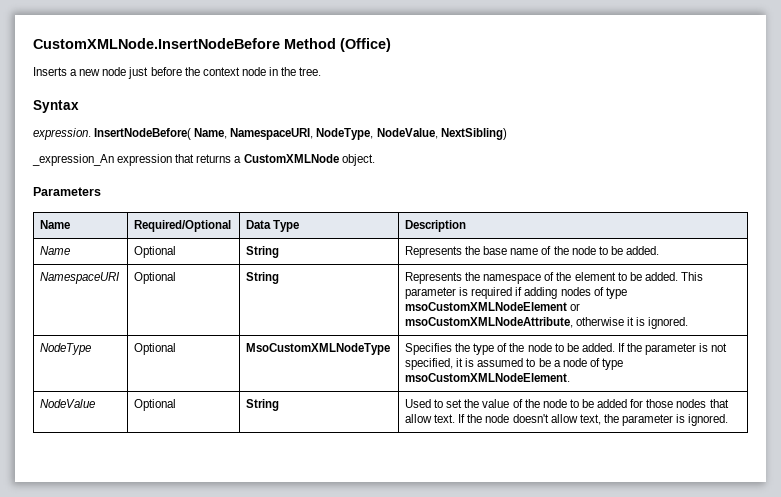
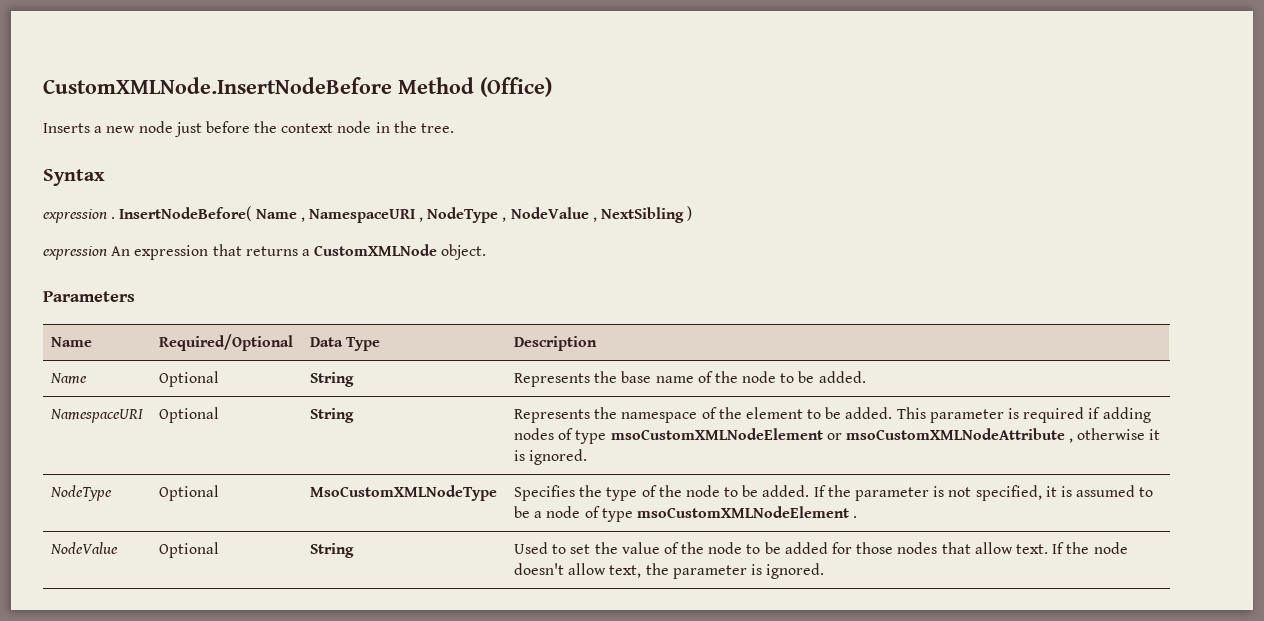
- expression. InsertNodeBefore( Name, NamespaceURI, NodeType, NodeValue, NextSibling)
- _expression_An expression that returns a CustomXMLNode object.
+ expression . InsertNodeBefore( Name , NamespaceURI , NodeType , NodeValue , NextSibling )
+ expression An expression that returns a CustomXMLNode object.
- NamespaceURI | Optional | String | Represents the namespace of the element to be added. This parameter is required if adding nodes of type msoCustomXMLNodeElement or msoCustomXMLNodeAttribute, otherwise it is ignored.
+ NamespaceURI | Optional | String | Represents the namespace of the element to be added. This parameter is required if adding nodes of type msoCustomXMLNodeElement or msoCustomXMLNodeAttribute , otherwise it is ignored.
- NodeType | Optional | MsoCustomXMLNodeType | Specifies the type of the node to be added. If the parameter is not specified, it is assumed to be a node of type msoCustomXMLNodeElement.
+ NodeType | Optional | MsoCustomXMLNodeType | Specifies the type of the node to be added. If the parameter is not specified, it is assumed to be a node of type msoCustomXMLNodeElement .

